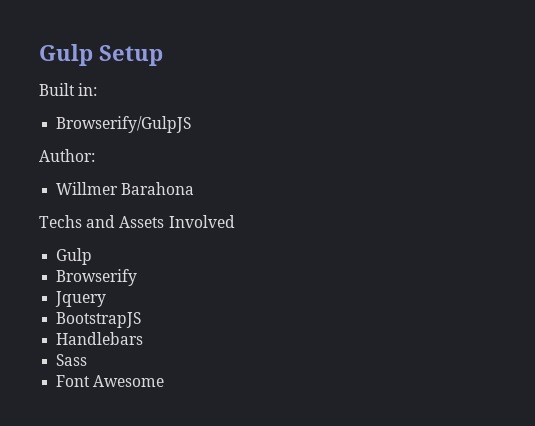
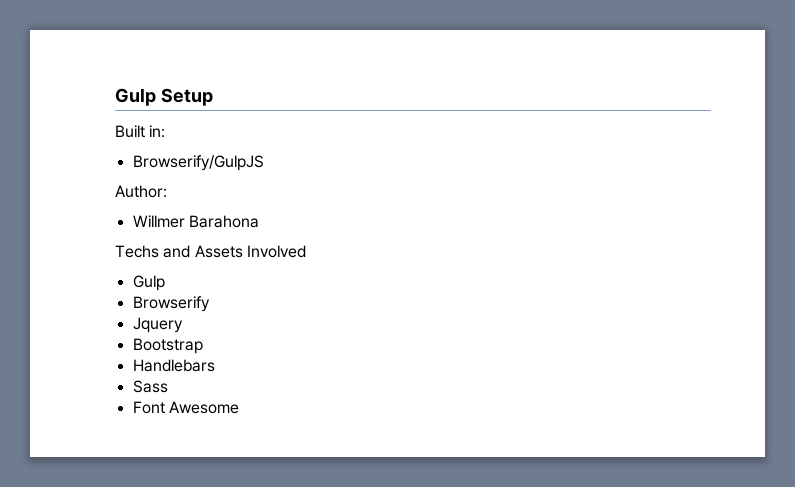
- BootstrapJS
+ Bootstrap

